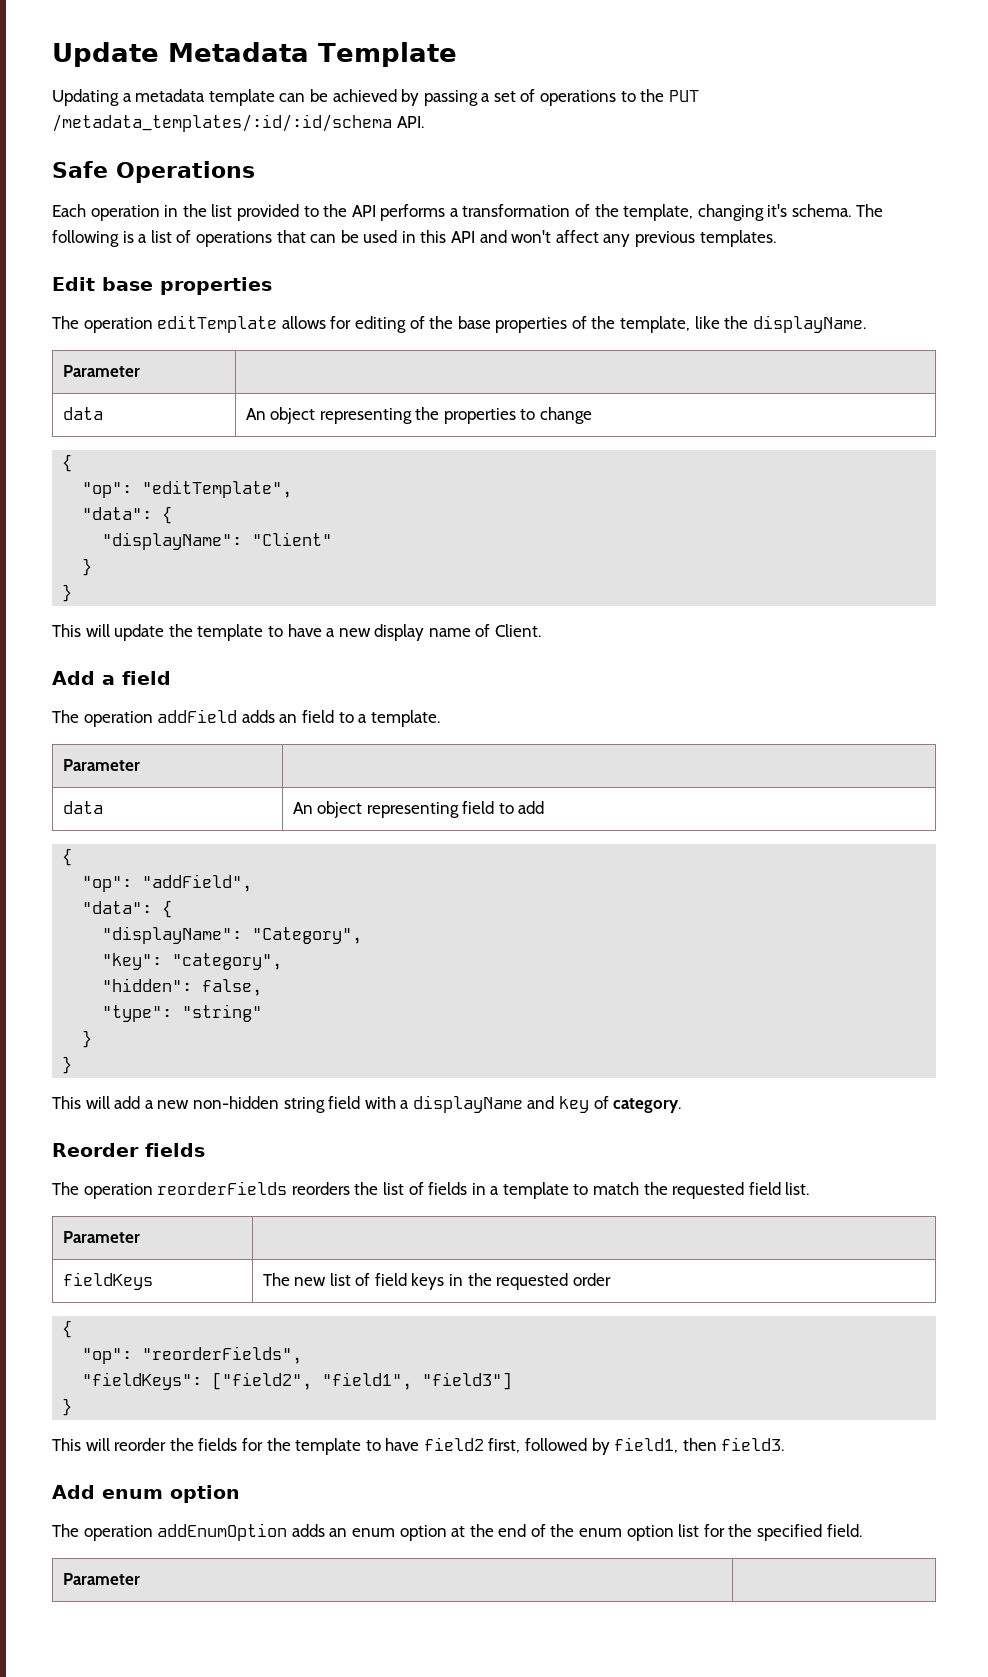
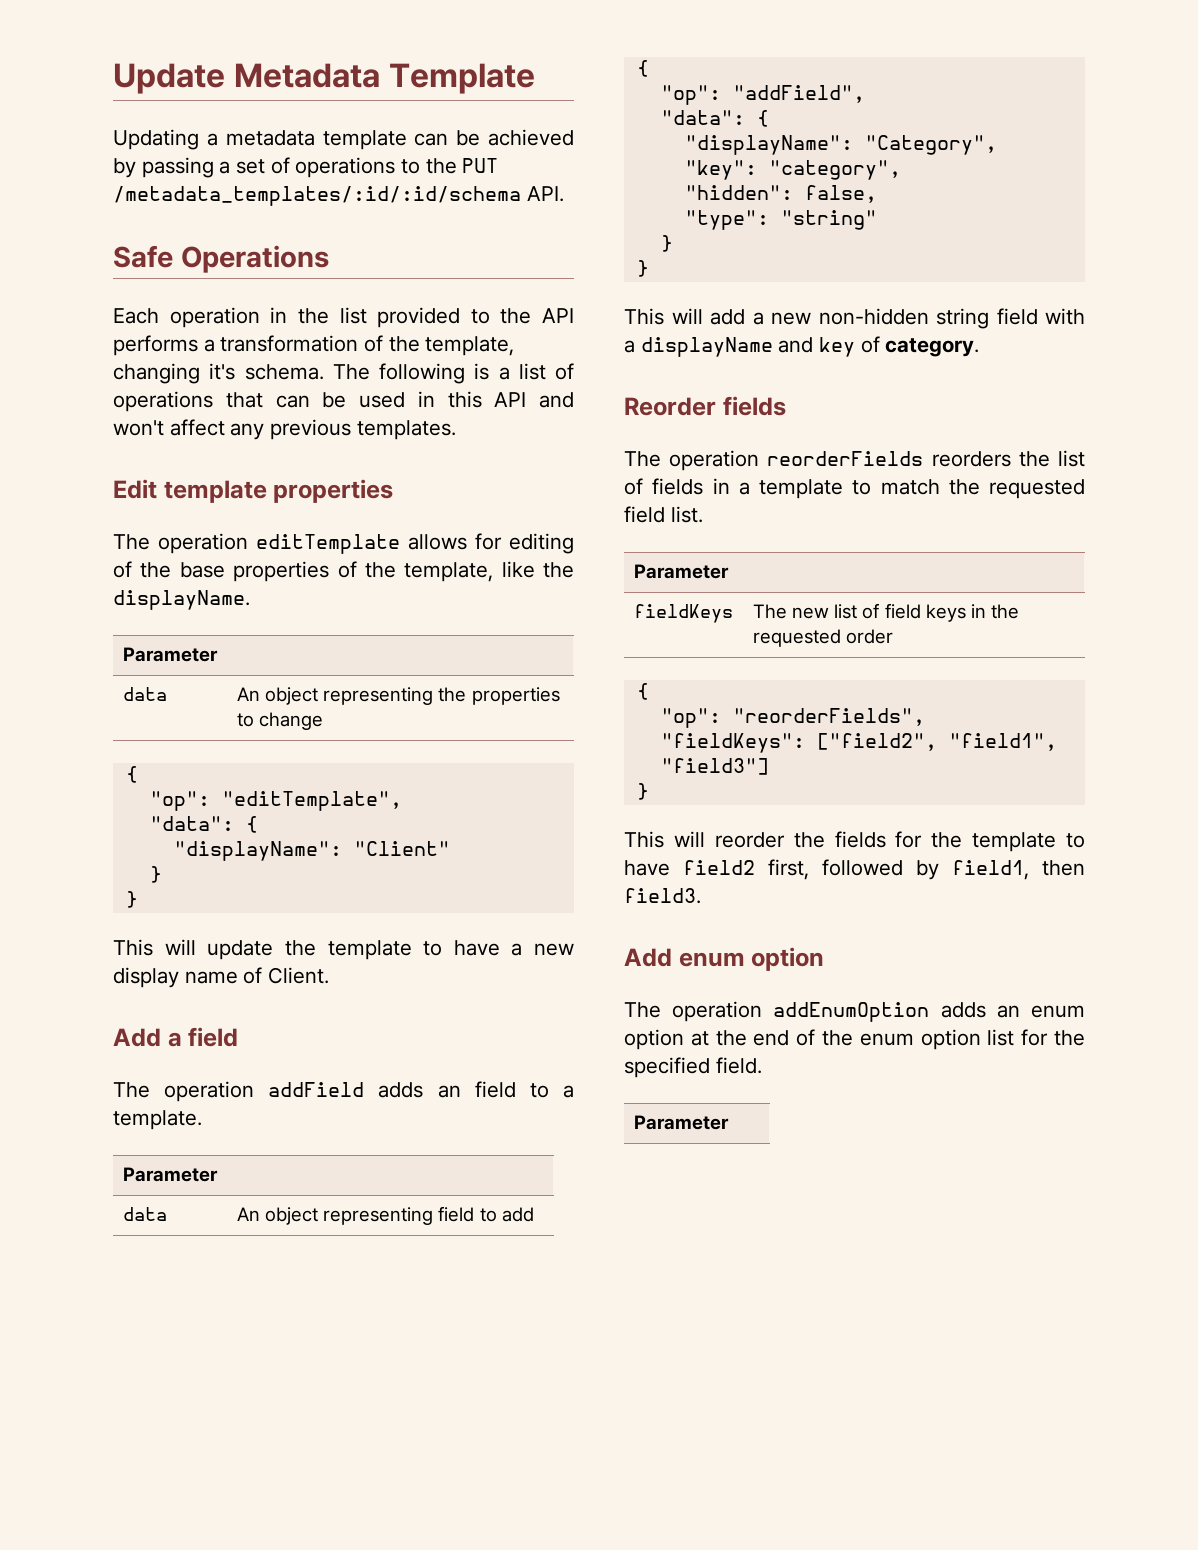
- Edit base properties
+ Edit template properties

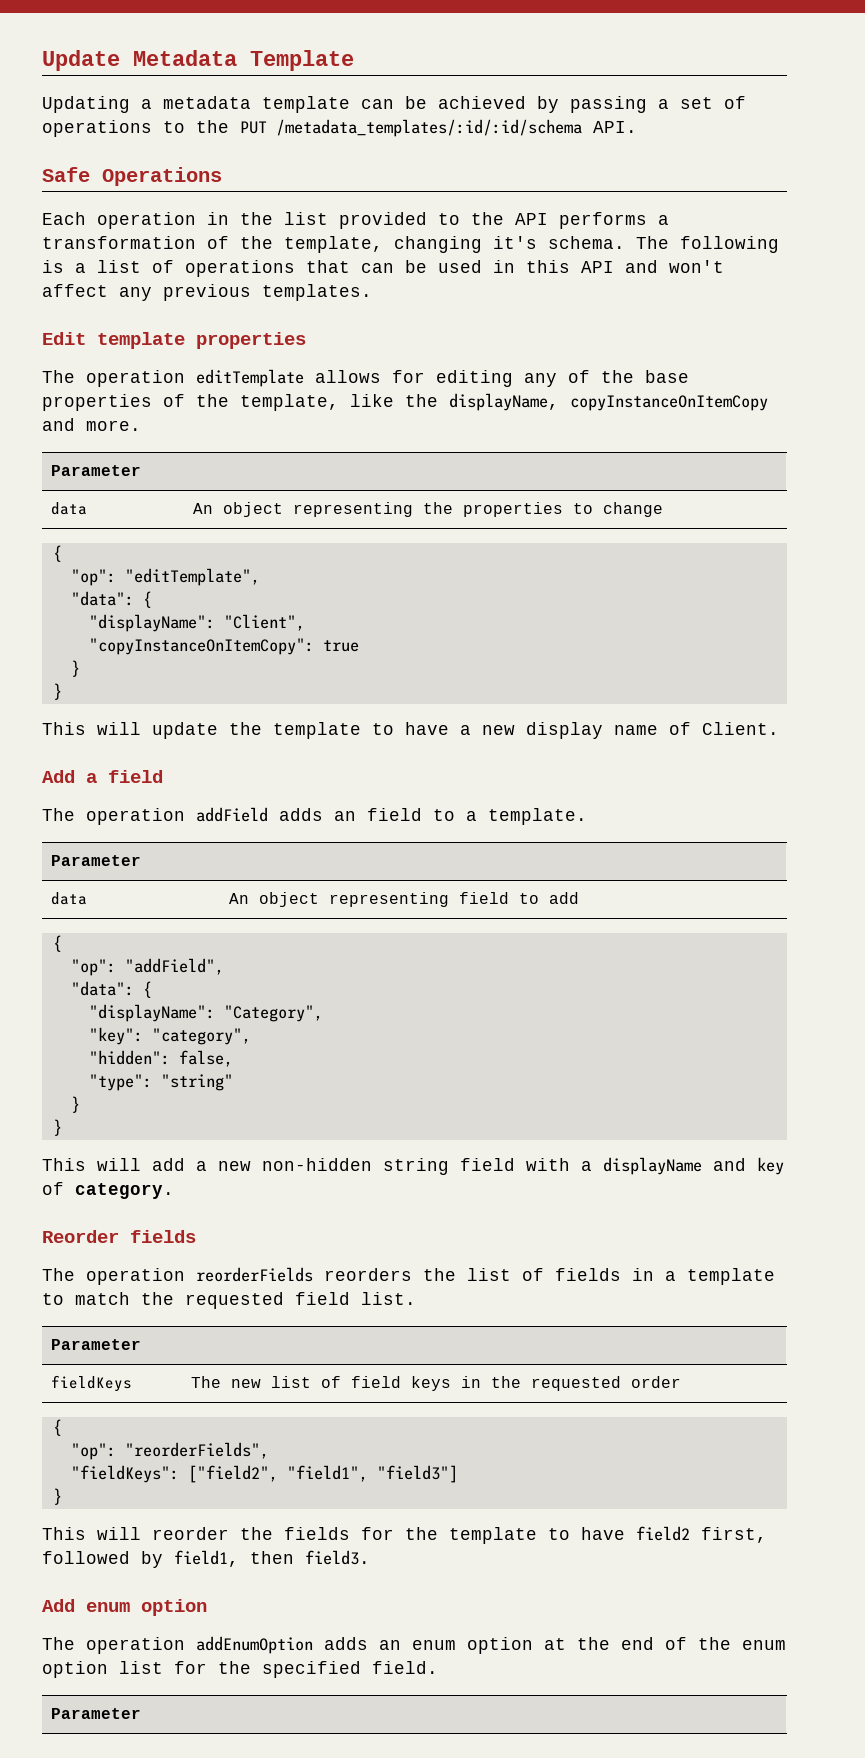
- The operation editTemplate allows for editing of the base properties of the template, like the displayName.
+ The operation editTemplate allows for editing any of the base properties of the template, like the displayName, copyInstanceOnItemCopy and more.
- "displayName": "Client"
+ "displayName": "Client",
+ "copyInstanceOnItemCopy": true

